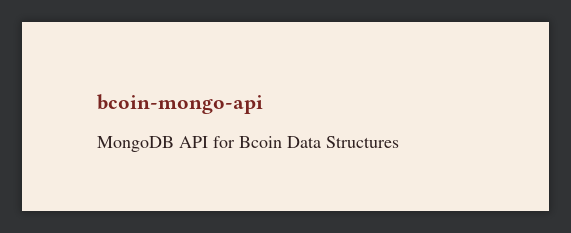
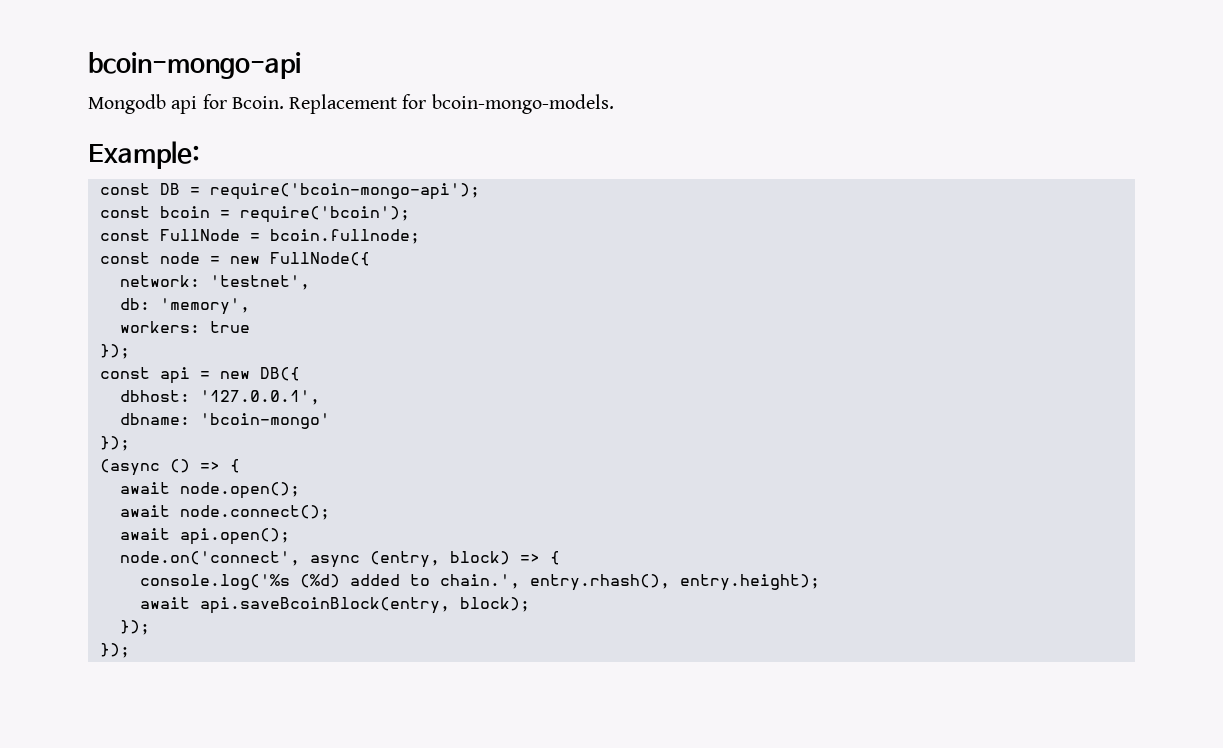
- MongoDB API for Bcoin Data Structures
+ Mongodb api for Bcoin. Replacement for bcoin-mongo-models.
+ Example:
+ const DB = require('bcoin-mongo-api');
+ const bcoin = require('bcoin');
+ const FullNode = bcoin.fullnode;
+ const node = new FullNode({
+ network: 'testnet',
+ db: 'memory',
+ workers: true
+ });
+ const api = new DB({
+ dbhost: '127.0.0.1',
+ dbname: 'bcoin-mongo'
+ });
+ (async () => {
+ await node.open();
+ await node.connect();
+ await api.open();
+ node.on('connect', async (entry, block) => {
+ console.log('%s (%d) added to chain.', entry.rhash(), entry.height);
+ await api.saveBcoinBlock(entry, block);
+ });
+ });

